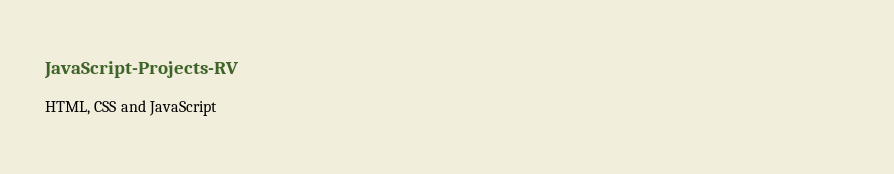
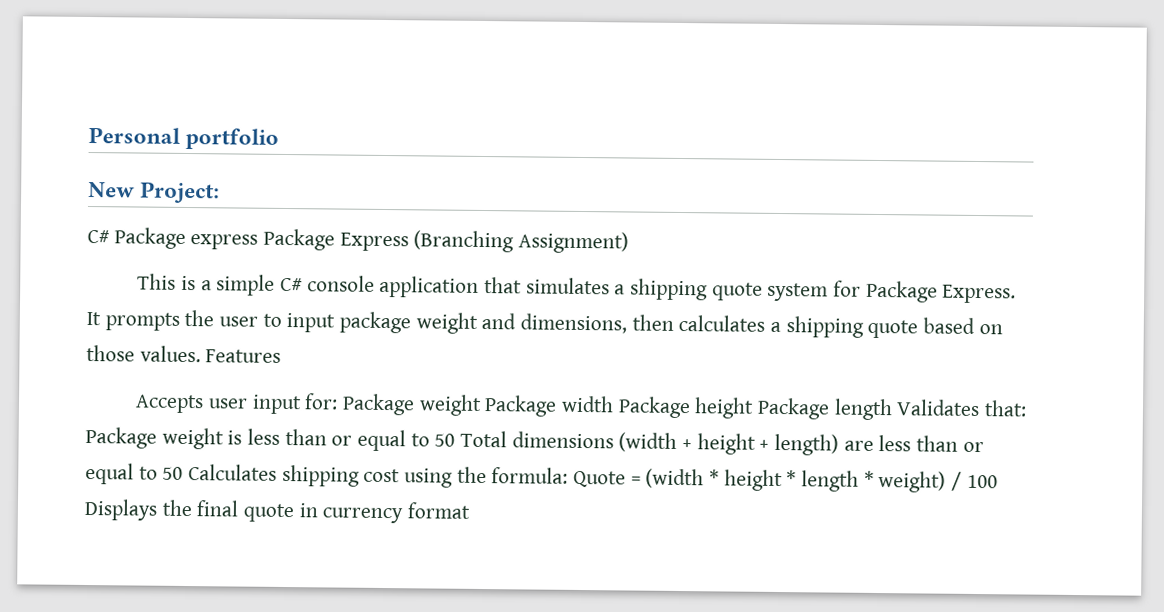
- JavaScript-Projects-RV
- HTML, CSS and JavaScript
+ Personal portfolio
+ New Project:
+ C# Package express Package Express (Branching Assignment)
+ This is a simple C# console application that simulates a shipping quote system for Package Express. It prompts the user to input package weight and dimensions, then calculates a shipping quote based on those values. Features
+ Accepts user input for: Package weight Package width Package height Package length Validates that: Package weight is less than or equal to 50 Total dimensions (width + height + length) are less than or equal to 50 Calculates shipping cost using the formula: Quote = (width * height * length * weight) / 100 Displays the final quote in currency format

